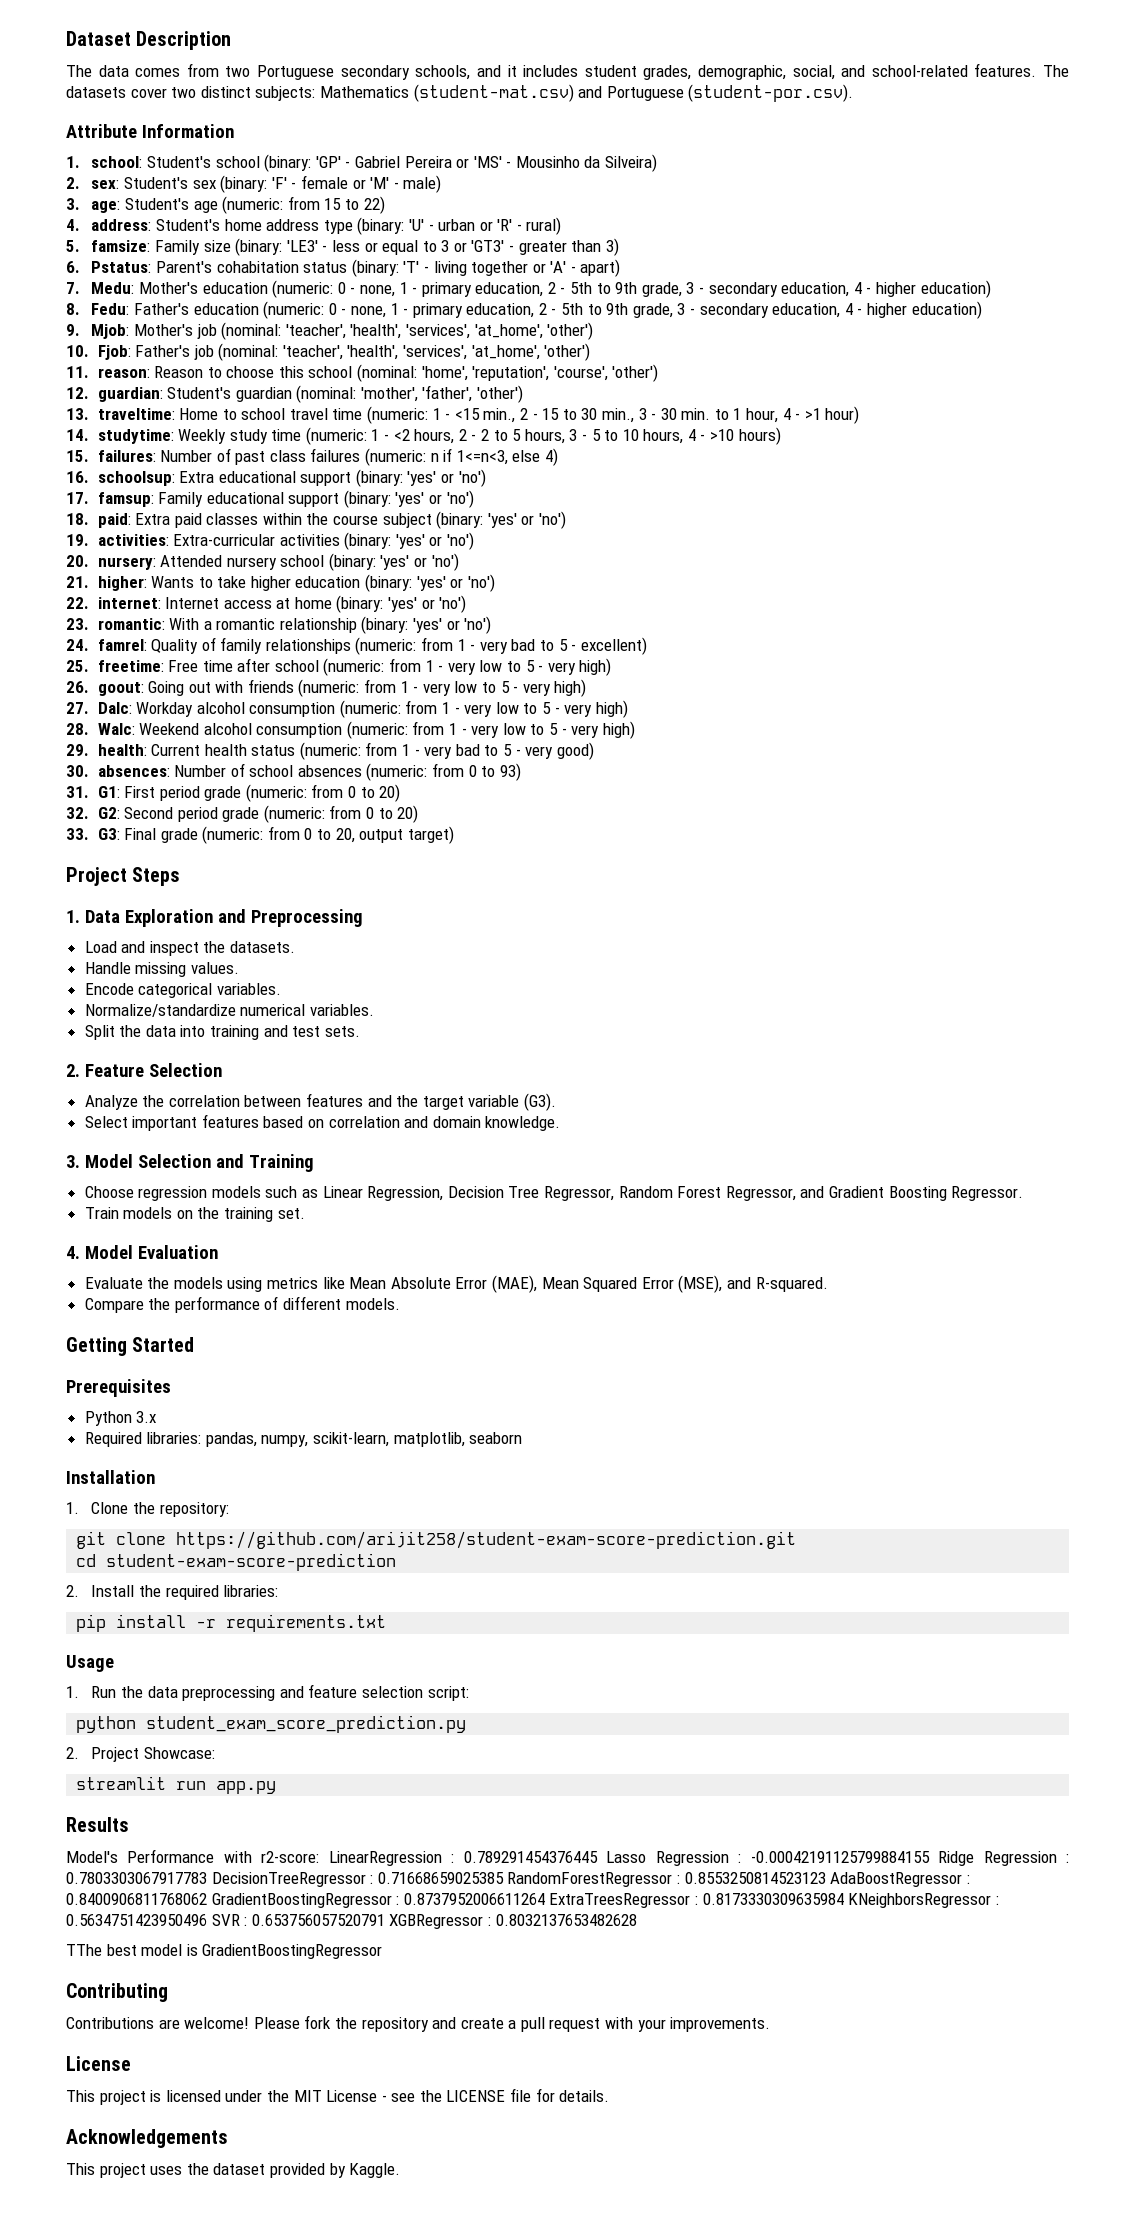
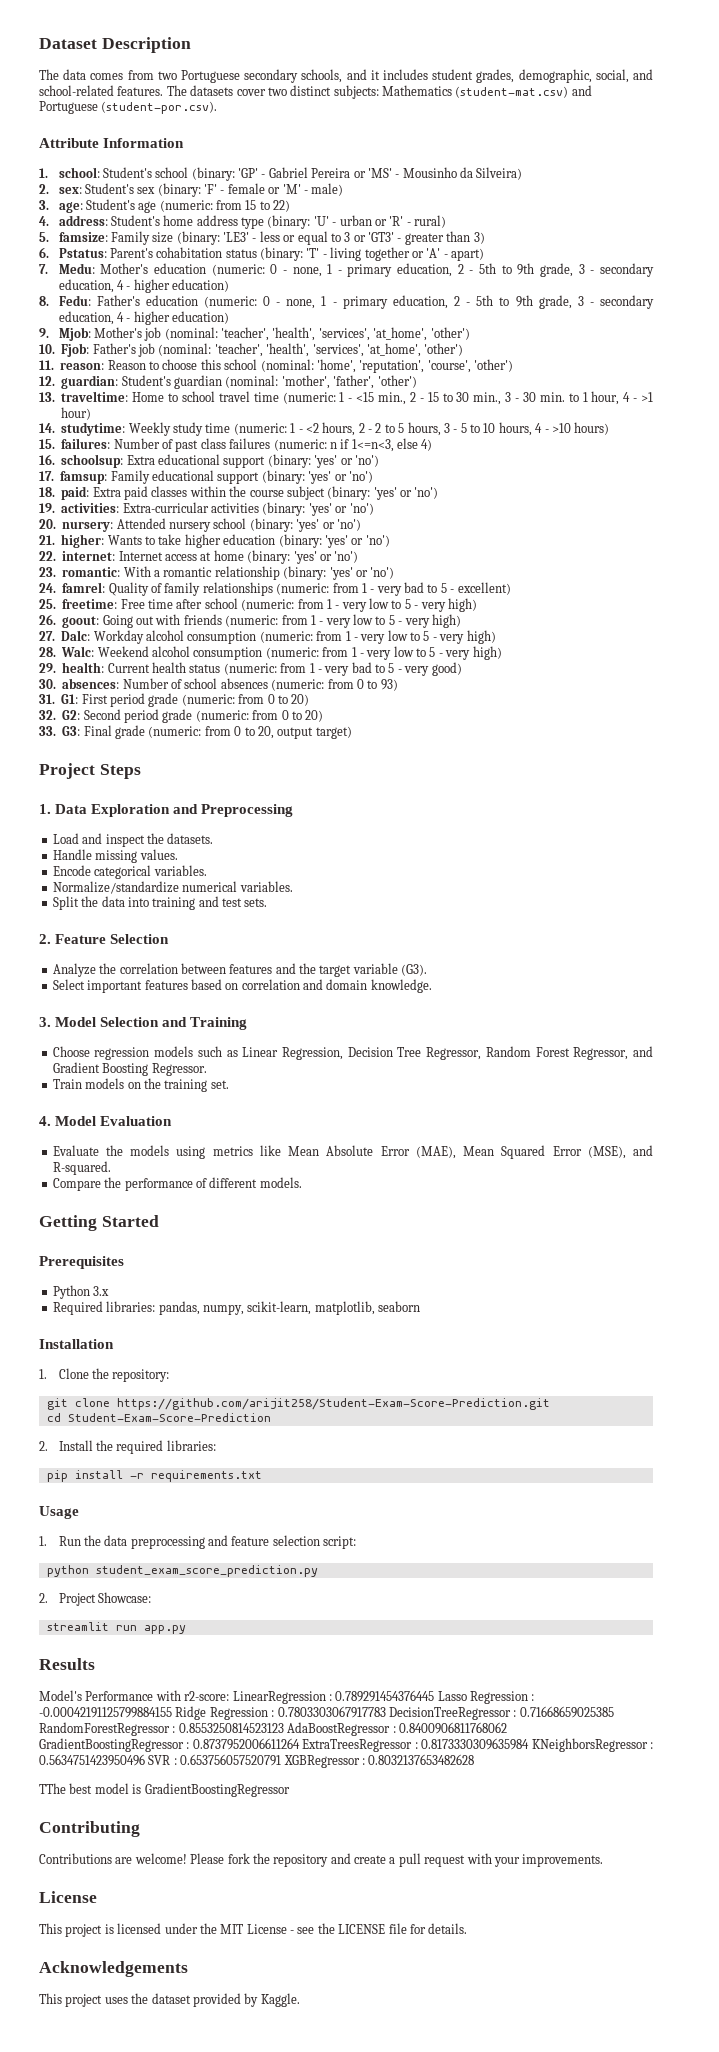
- git clone https://github.com/arijit258/student-exam-score-prediction.git
+ git clone https://github.com/arijit258/Student-Exam-Score-Prediction.git
- cd student-exam-score-prediction
+ cd Student-Exam-Score-Prediction

